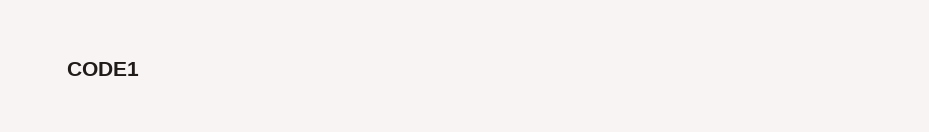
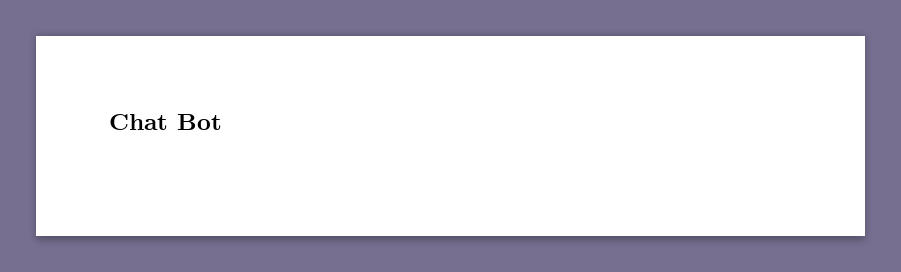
- CODE1
+ Chat Bot

